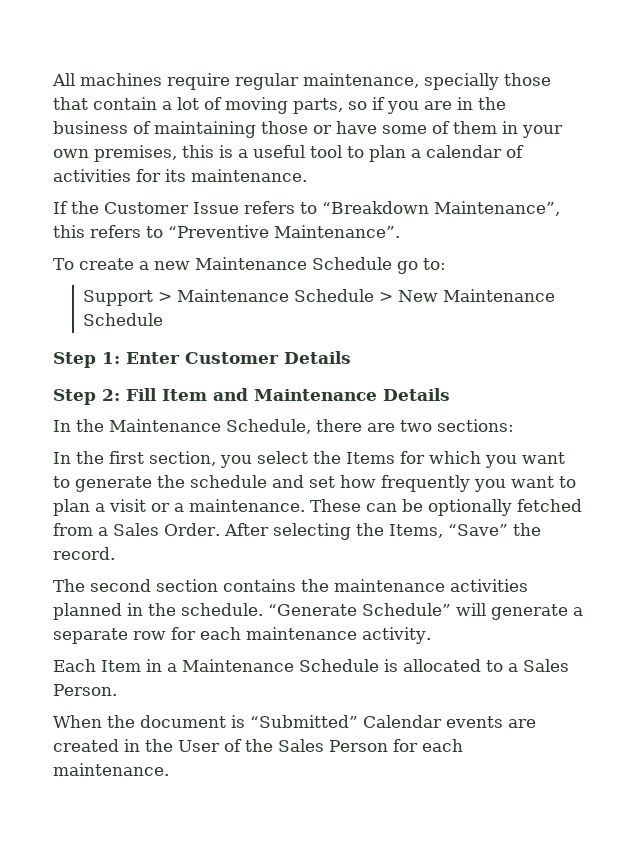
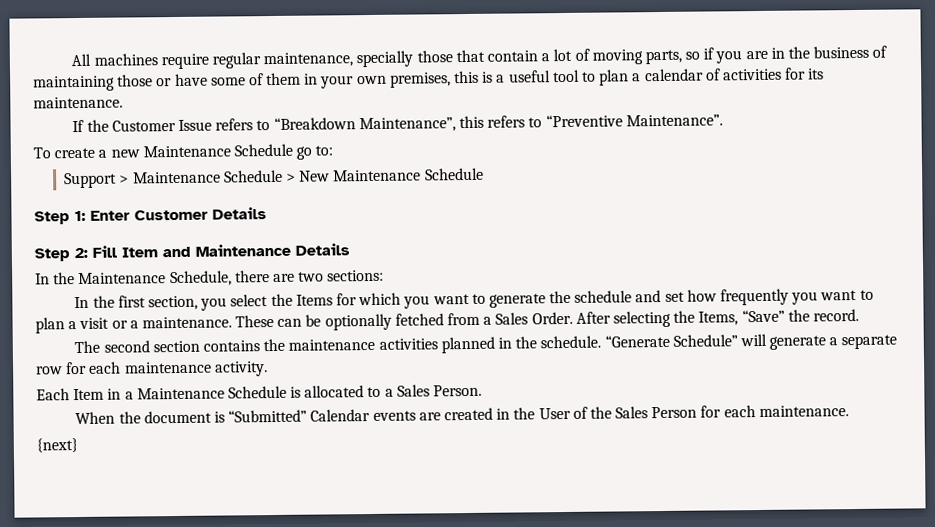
+ {next}

